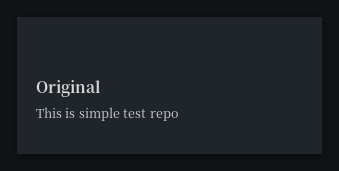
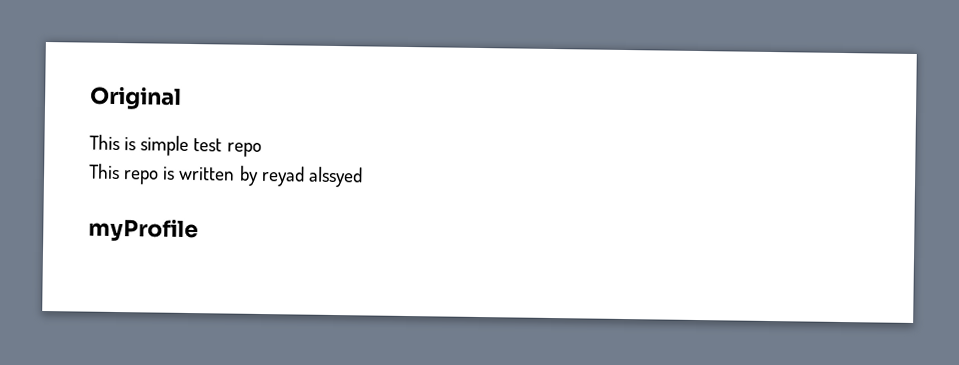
+ This repo is written by reyad alssyed
+ myProfile

